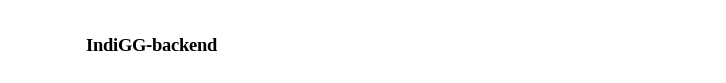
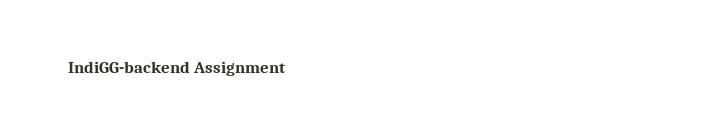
- IndiGG-backend
+ IndiGG-backend Assignment

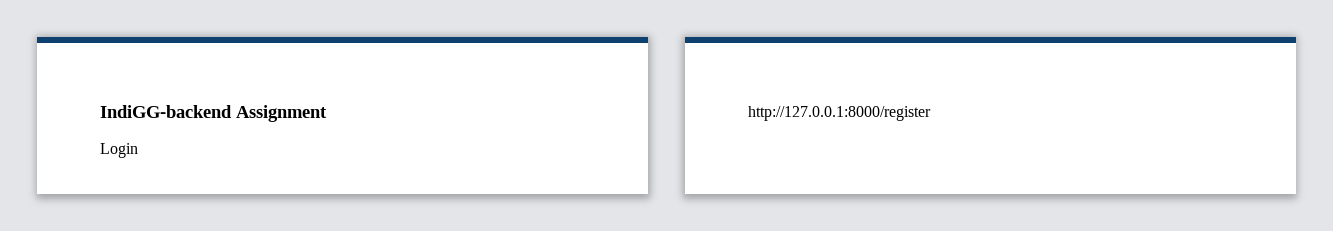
+ Login
+ http://127.0.0.1:8000/register

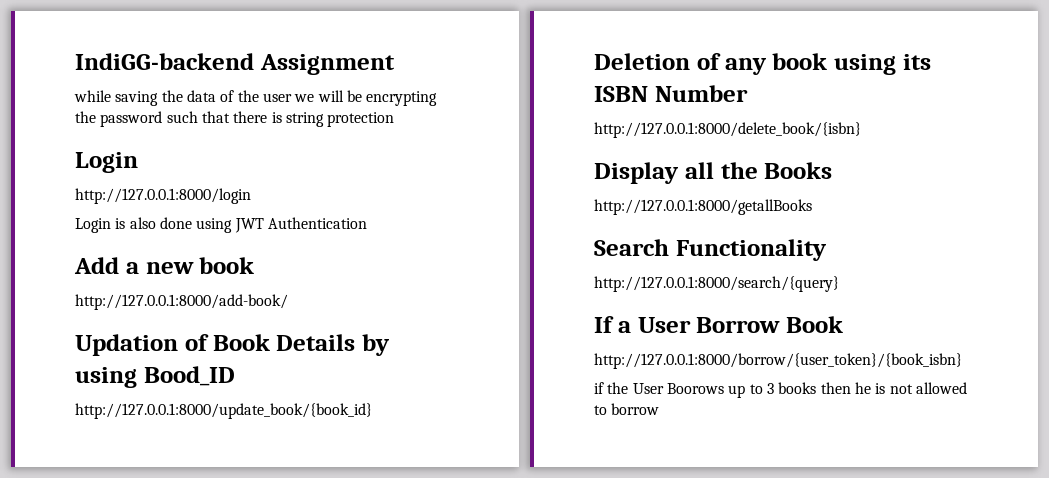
+ while saving the data of the user we will be encrypting the password such that there is string protection
  Login
- http://127.0.0.1:8000/register
+ http://127.0.0.1:8000/login
+ Login is also done using JWT Authentication
+ Add a new book
+ http://127.0.0.1:8000/add-book/
+ Updation of Book Details by using Bood_ID
+ http://127.0.0.1:8000/update_book/{book_id}
+ Deletion of any book using its ISBN Number
+ http://127.0.0.1:8000/delete_book/{isbn}
+ Display all the Books
+ http://127.0.0.1:8000/getallBooks
+ Search Functionality
+ http://127.0.0.1:8000/search/{query}
+ If a User Borrow Book
+ http://127.0.0.1:8000/borrow/{user_token}/{book_isbn}
+ if the User Boorows up to 3 books then he is not allowed to borrow

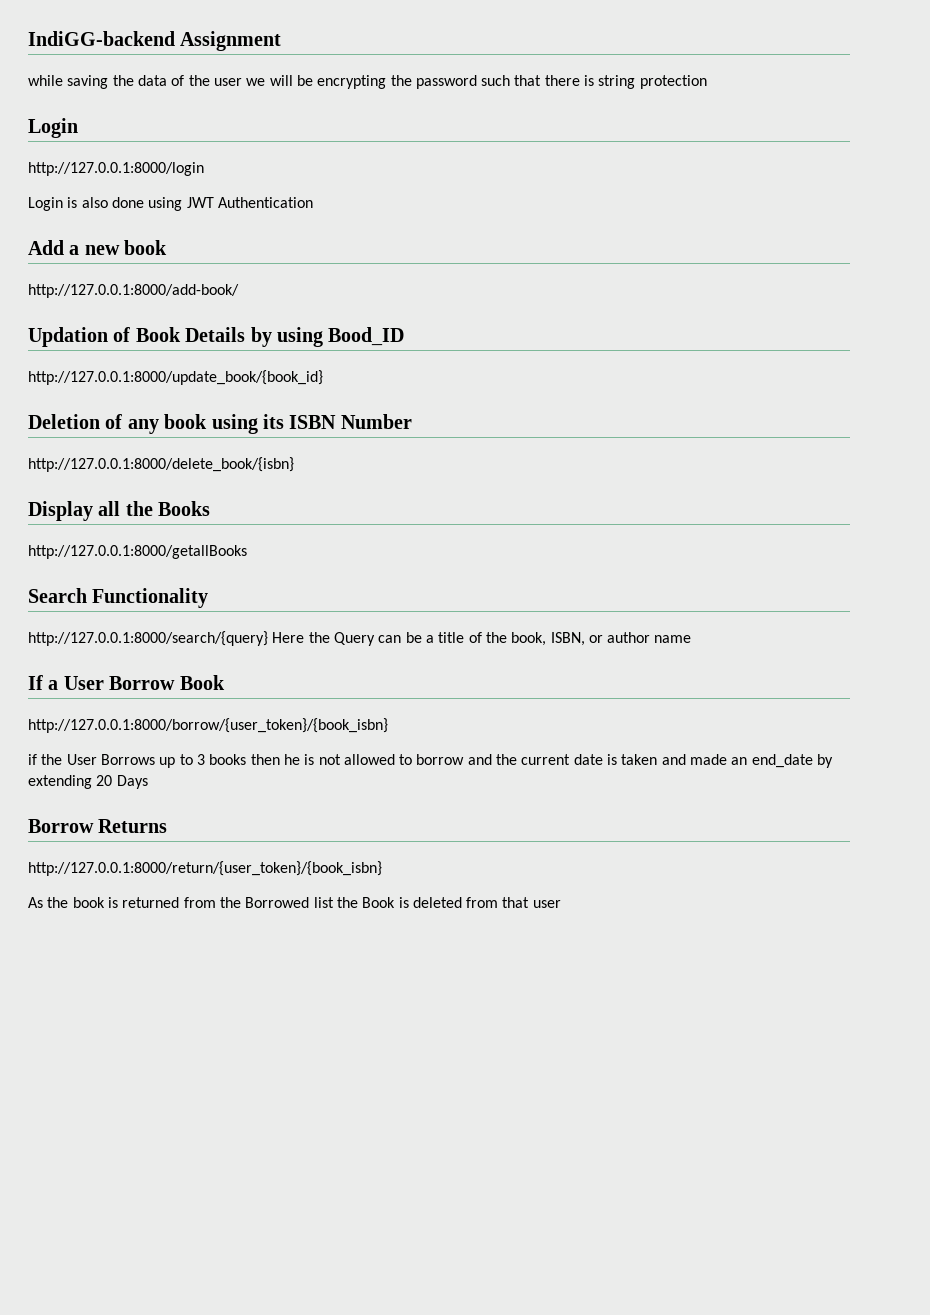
- http://127.0.0.1:8000/search/{query}
+ http://127.0.0.1:8000/search/{query} Here the Query can be a title of the book, ISBN, or author name
- if the User Boorows up to 3 books then he is not allowed to borrow
+ if the User Borrows up to 3 books then he is not allowed to borrow and the current date is taken and made an end_date by extending 20 Days
+ Borrow Returns
+ http://127.0.0.1:8000/return/{user_token}/{book_isbn}
+ As the book is returned from the Borrowed list the Book is deleted from that user

